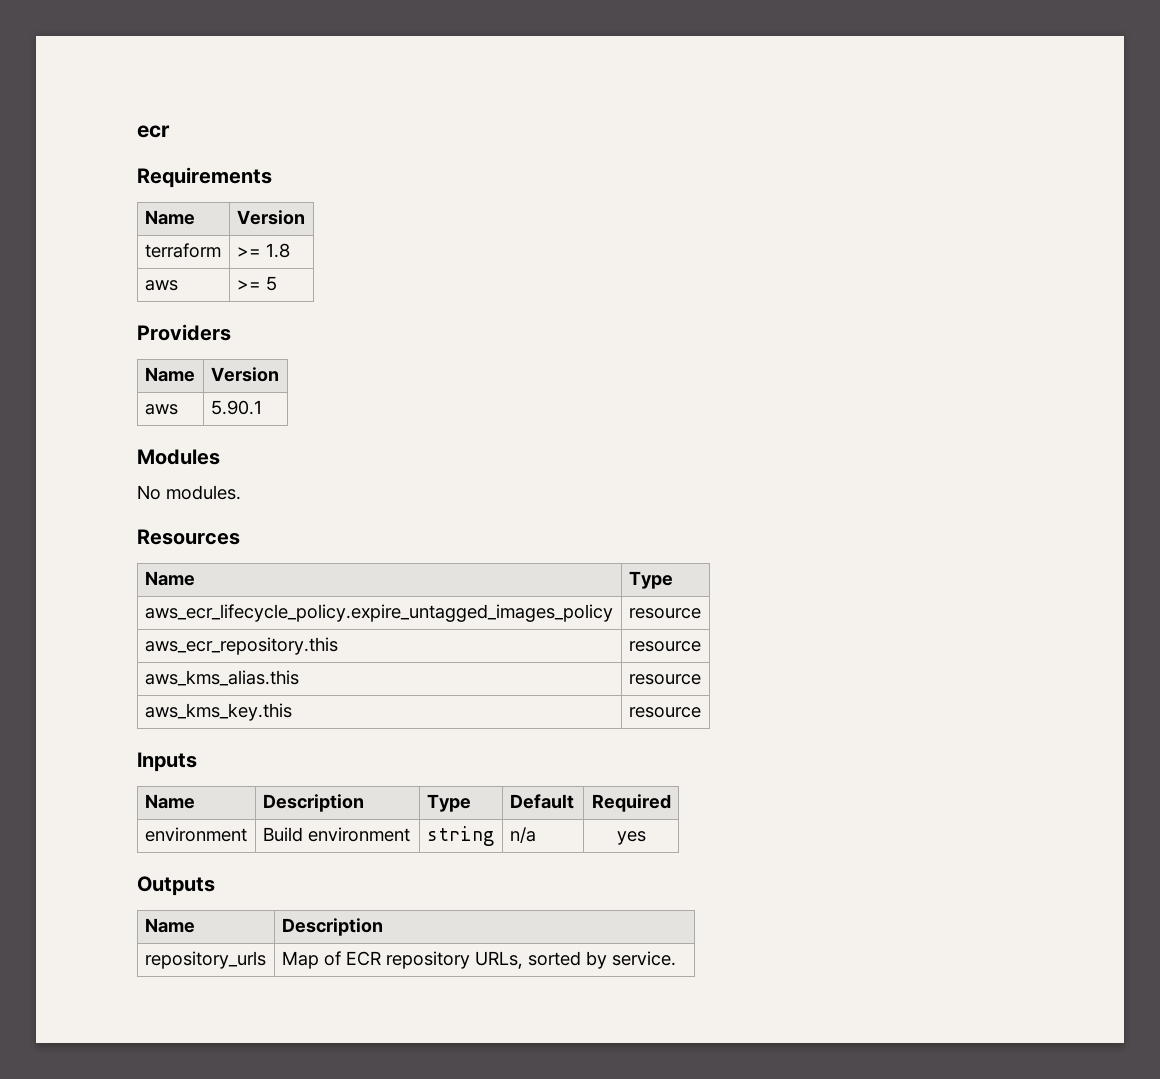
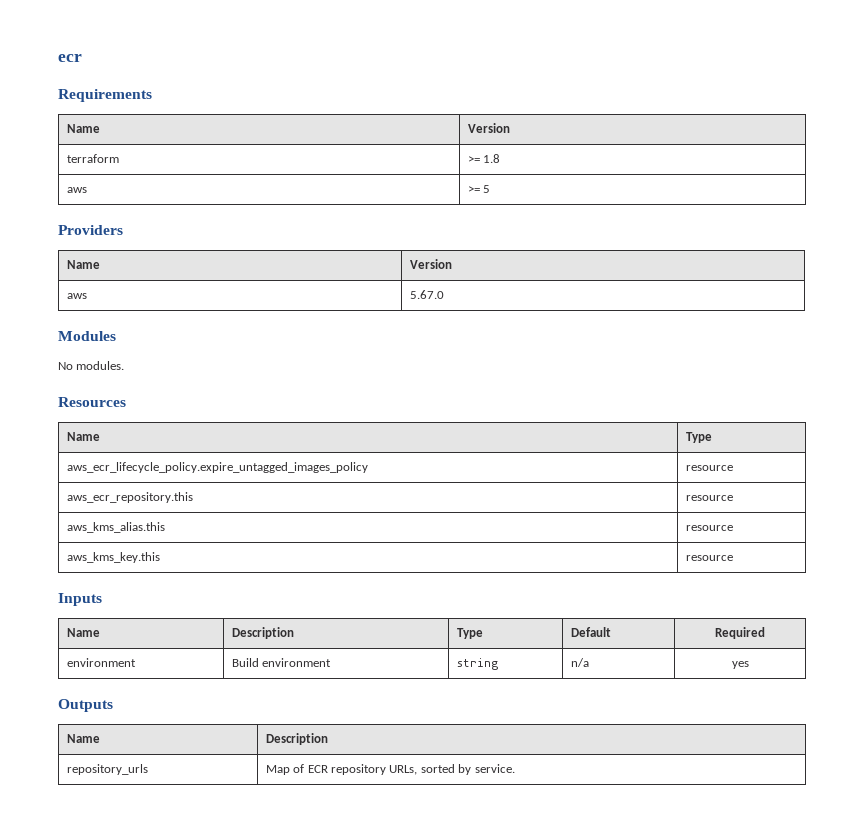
- aws | 5.90.1
+ aws | 5.67.0

